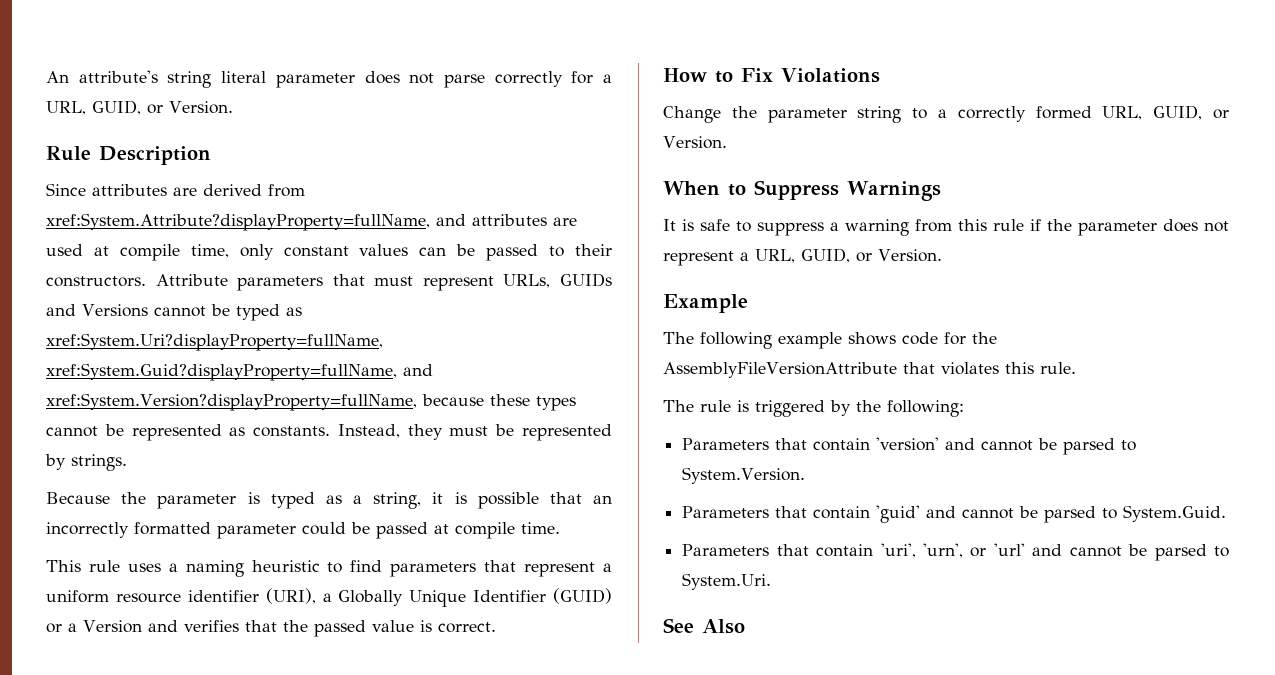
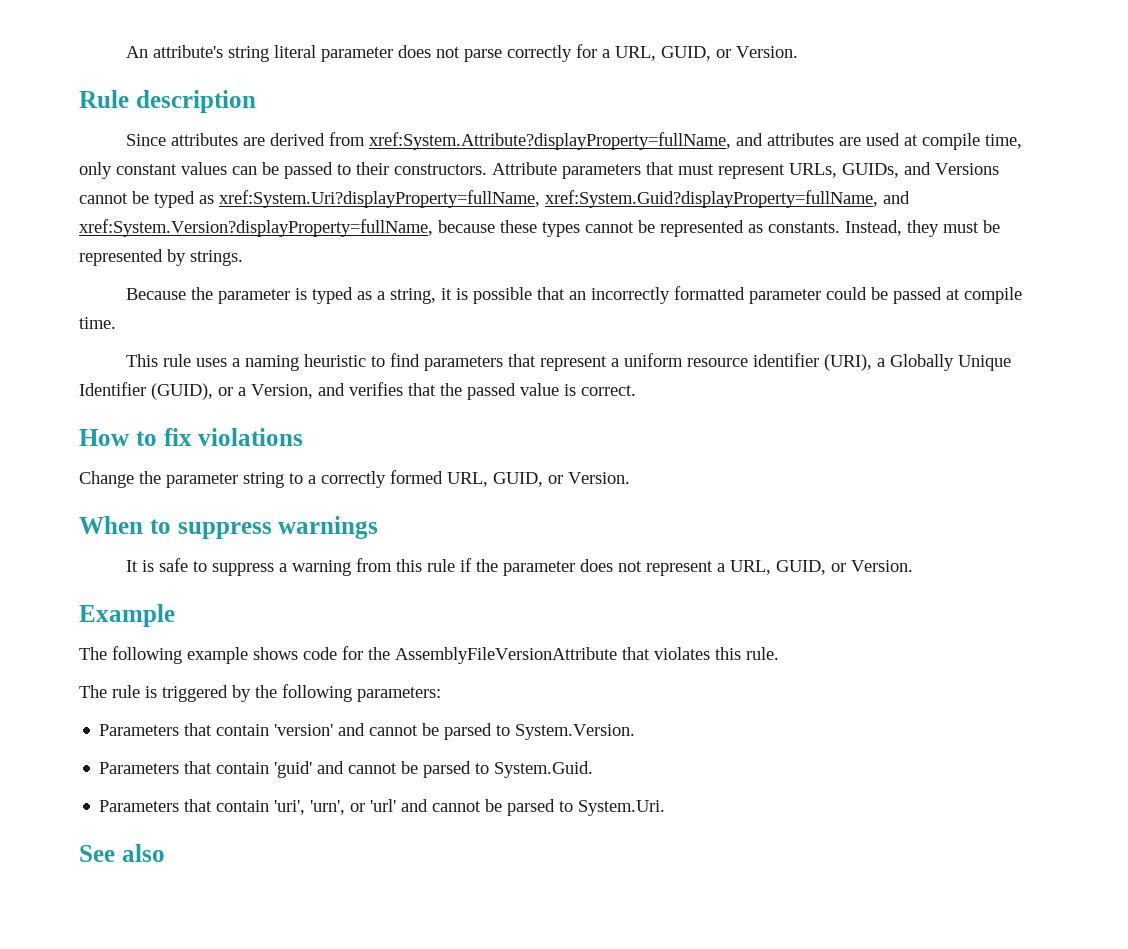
- Rule Description
+ Rule description
- Attribute parameters that must represent URLs, GUIDs and Versions cannot be typed as xref:System.Uri?displayProperty=fullName, xref:System.Guid?displayProperty=fullName, and xref:System.Version?displayProperty=fullName, because these types cannot be represented as constants.
+ Attribute parameters that must represent URLs, GUIDs, and Versions cannot be typed as xref:System.Uri?displayProperty=fullName, xref:System.Guid?displayProperty=fullName, and xref:System.Version?displayProperty=fullName, because these types cannot be represented as constants.
- This rule uses a naming heuristic to find parameters that represent a uniform resource identifier (URI), a Globally Unique Identifier (GUID) or a Version and verifies that the passed value is correct.
+ This rule uses a naming heuristic to find parameters that represent a uniform resource identifier (URI), a Globally Unique Identifier (GUID), or a Version, and verifies that the passed value is correct.
- How to Fix Violations
+ How to fix violations
- When to Suppress Warnings
+ When to suppress warnings
- The rule is triggered by the following:
+ The rule is triggered by the following parameters:
- See Also
+ See also

